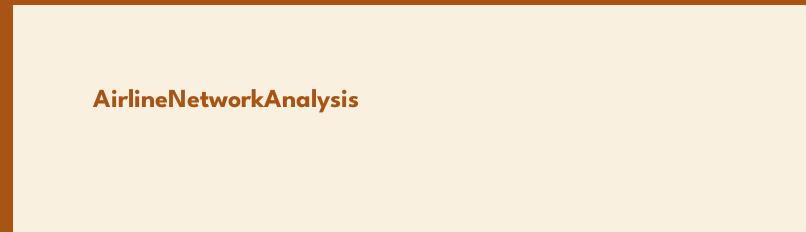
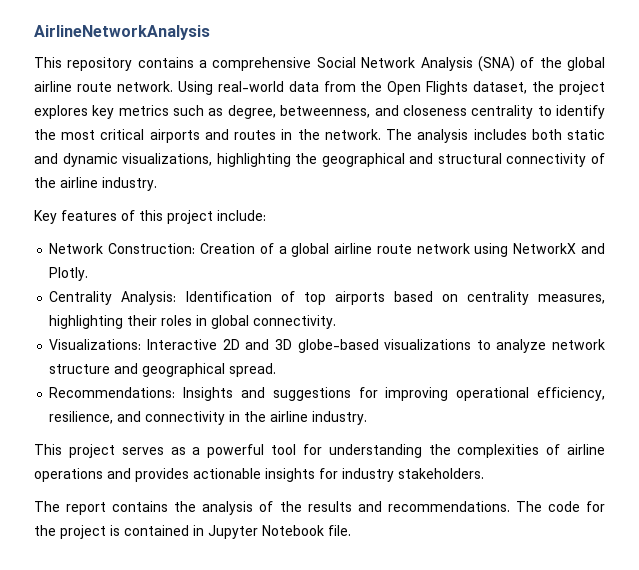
+ This repository contains a comprehensive Social Network Analysis (SNA) of the global airline route network. Using real-world data from the Open Flights dataset, the project explores key metrics such as degree, betweenness, and closeness centrality to identify the most critical airports and routes in the network. The analysis includes both static and dynamic visualizations, highlighting the geographical and structural connectivity of the airline industry.
+ Key features of this project include:
+ Network Construction: Creation of a global airline route network using NetworkX and Plotly.
+ Centrality Analysis: Identification of top airports based on centrality measures, highlighting their roles in global connectivity.
+ Visualizations: Interactive 2D and 3D globe-based visualizations to analyze network structure and geographical spread.
+ Recommendations: Insights and suggestions for improving operational efficiency, resilience, and connectivity in the airline industry.
+ This project serves as a powerful tool for understanding the complexities of airline operations and provides actionable insights for industry stakeholders.
+ The report contains the analysis of the results and recommendations. The code for the project is contained in Jupyter Notebook file.

